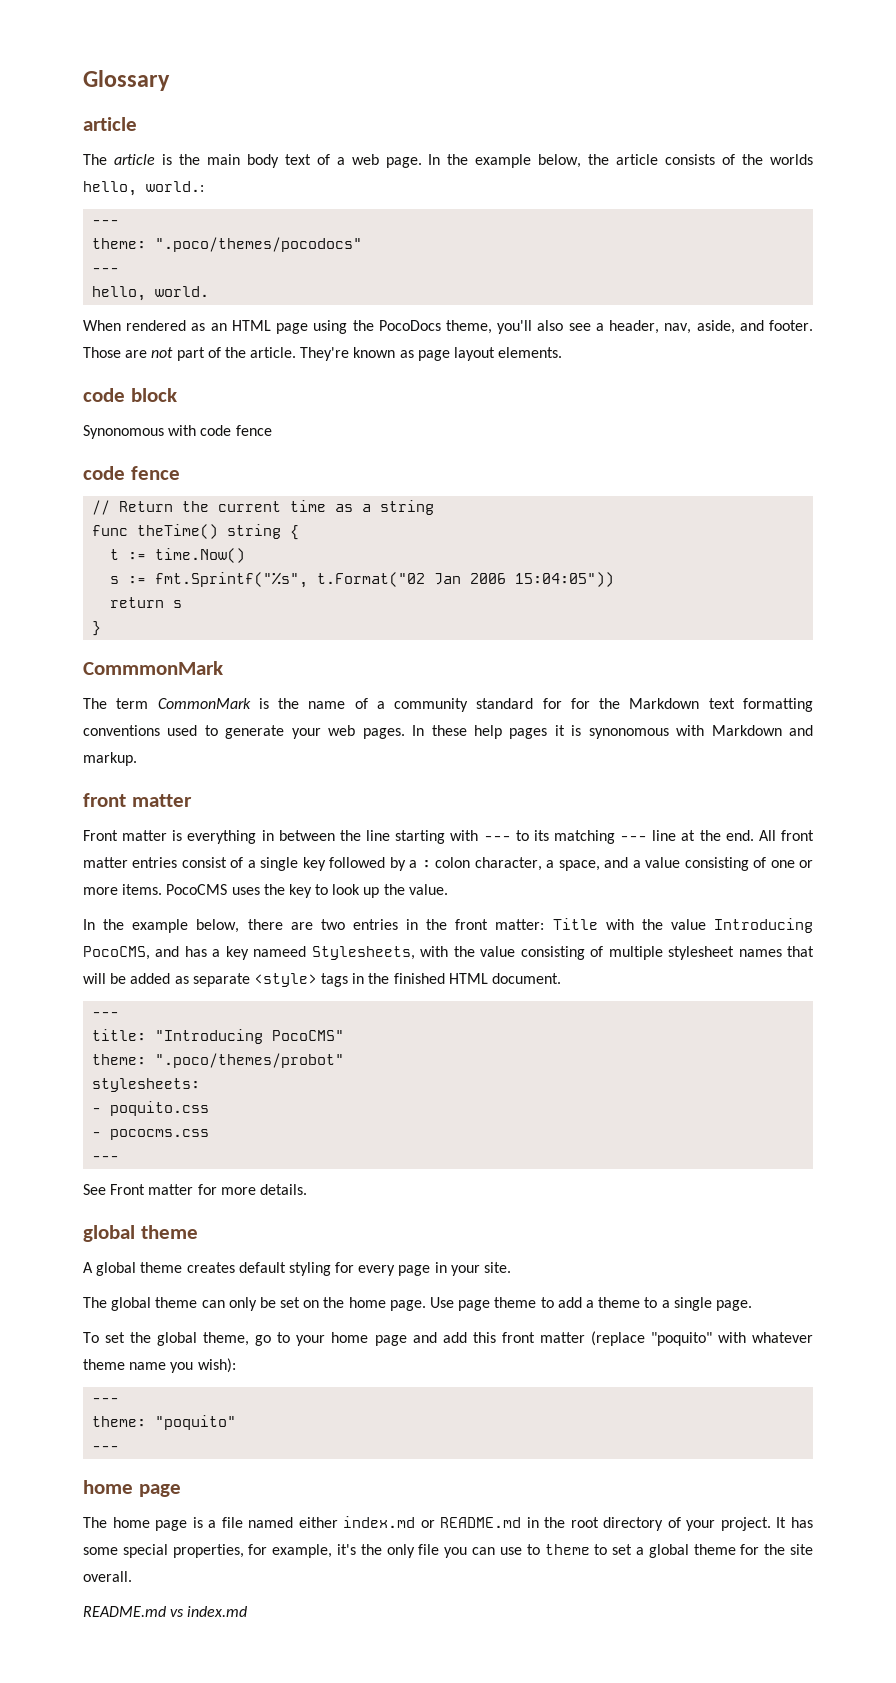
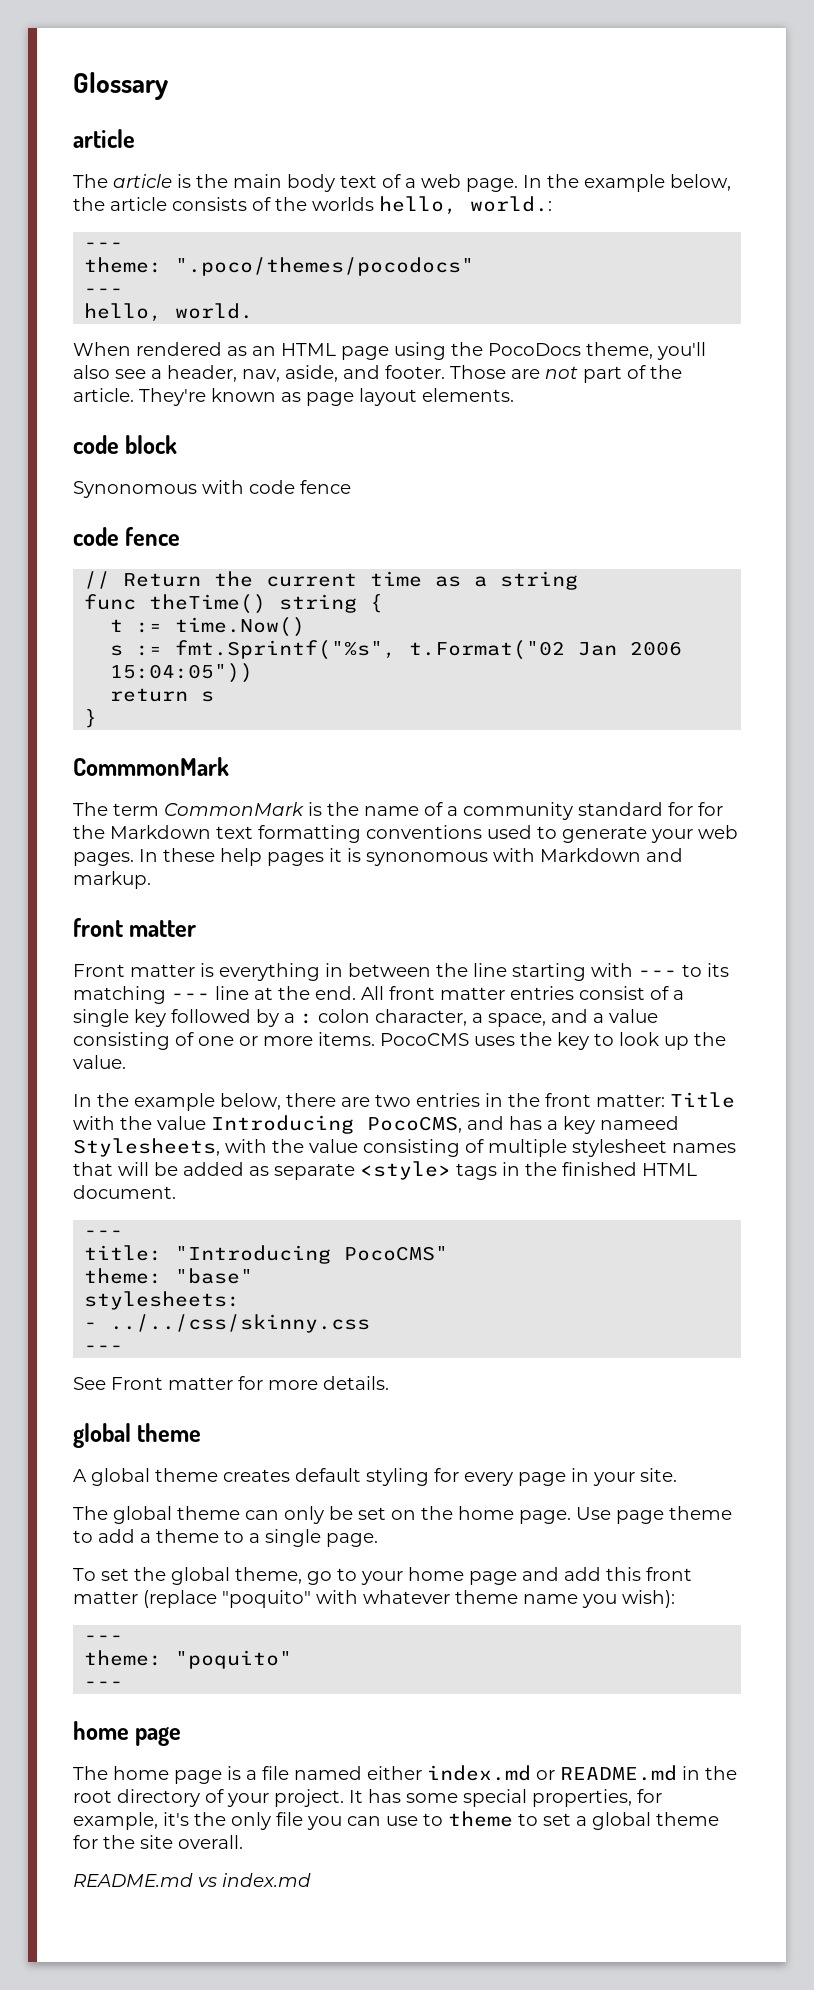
- theme: ".poco/themes/probot"
+ theme: "base"
- - poquito.css
- - pococms.css
+ - ../../css/skinny.css

